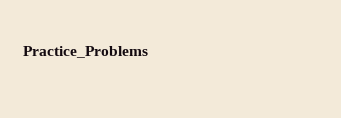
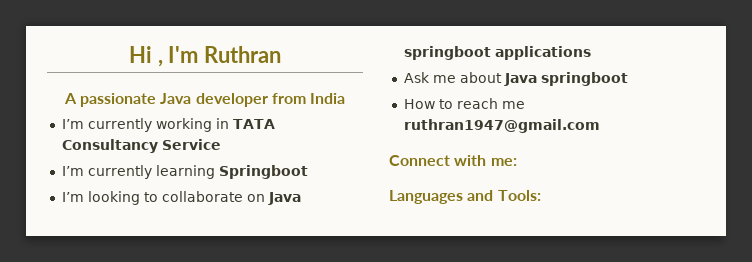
- Practice_Problems
+ Hi , I'm Ruthran
+ A passionate Java developer from India
+ I’m currently working in TATA Consultancy Service
+ I’m currently learning Springboot
+ I’m looking to collaborate on Java springboot applications
+ Ask me about Java springboot
+ How to reach me ruthran1947@gmail.com
+ Connect with me:
+ Languages and Tools:

